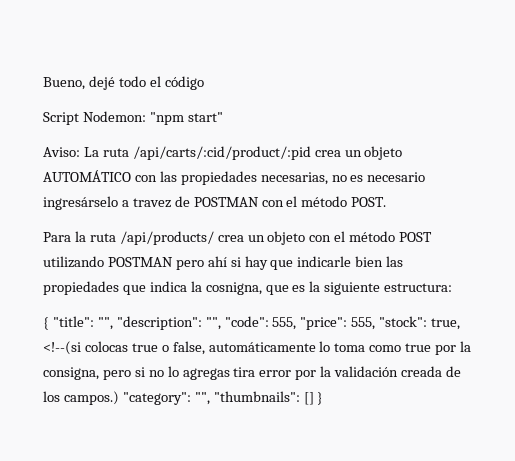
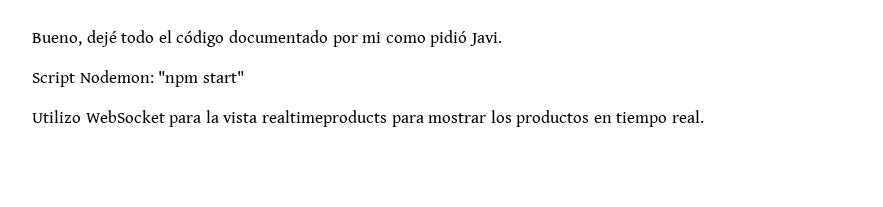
- Bueno, dejé todo el código
+ Bueno, dejé todo el código documentado por mi como pidió Javi.
  Script Nodemon: "npm start"
- Aviso: La ruta /api/carts/:cid/product/:pid crea un objeto AUTOMÁTICO con las propiedades necesarias, no es necesario ingresárselo a travez de POSTMAN con el método POST.
- Para la ruta /api/products/ crea un objeto con el método POST utilizando POSTMAN pero ahí si hay que indicarle bien las propiedades que indica la cosnigna, que es la siguiente estructura:
- { "title": "", "description": "", "code": 555, "price": 555, "stock": true, <!--(si colocas true o false, automáticamente lo toma como true por la consigna, pero si no lo agregas tira error por la validación creada de los campos.) "category": "", "thumbnails": [] }
+ Utilizo WebSocket para la vista realtimeproducts para mostrar los productos en tiempo real.

